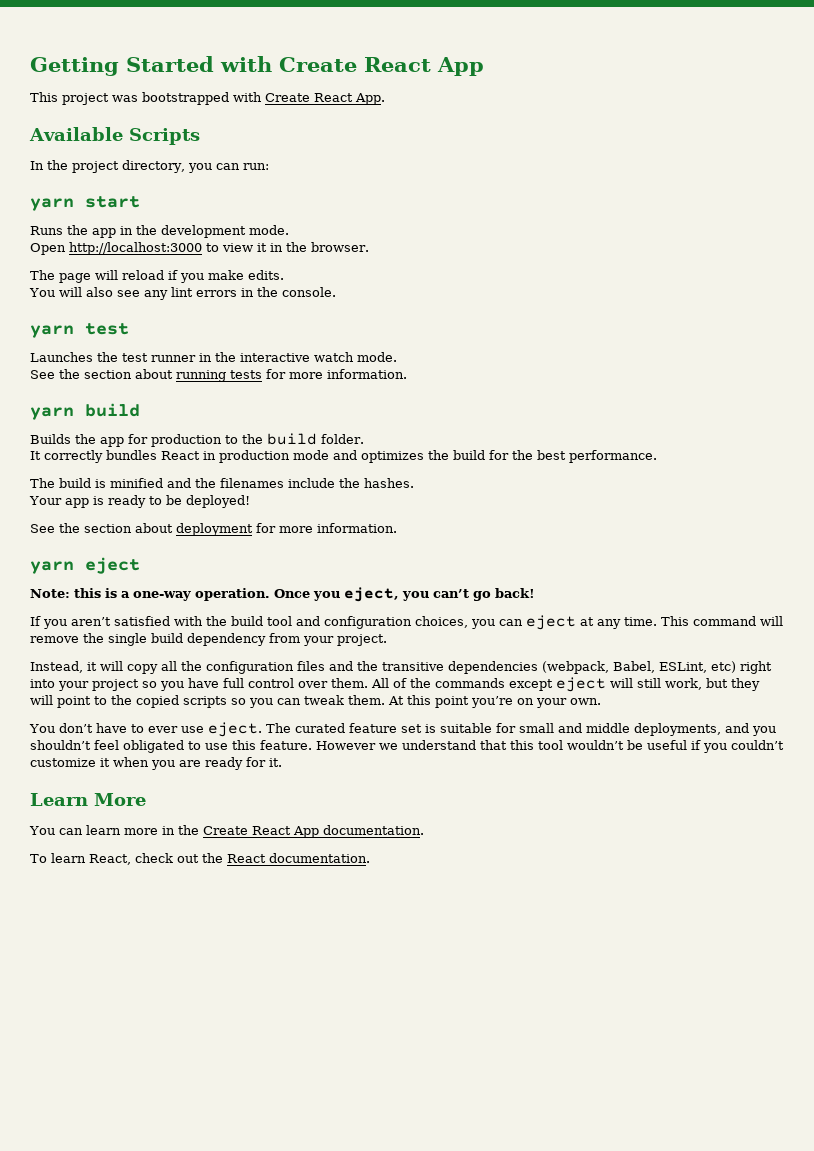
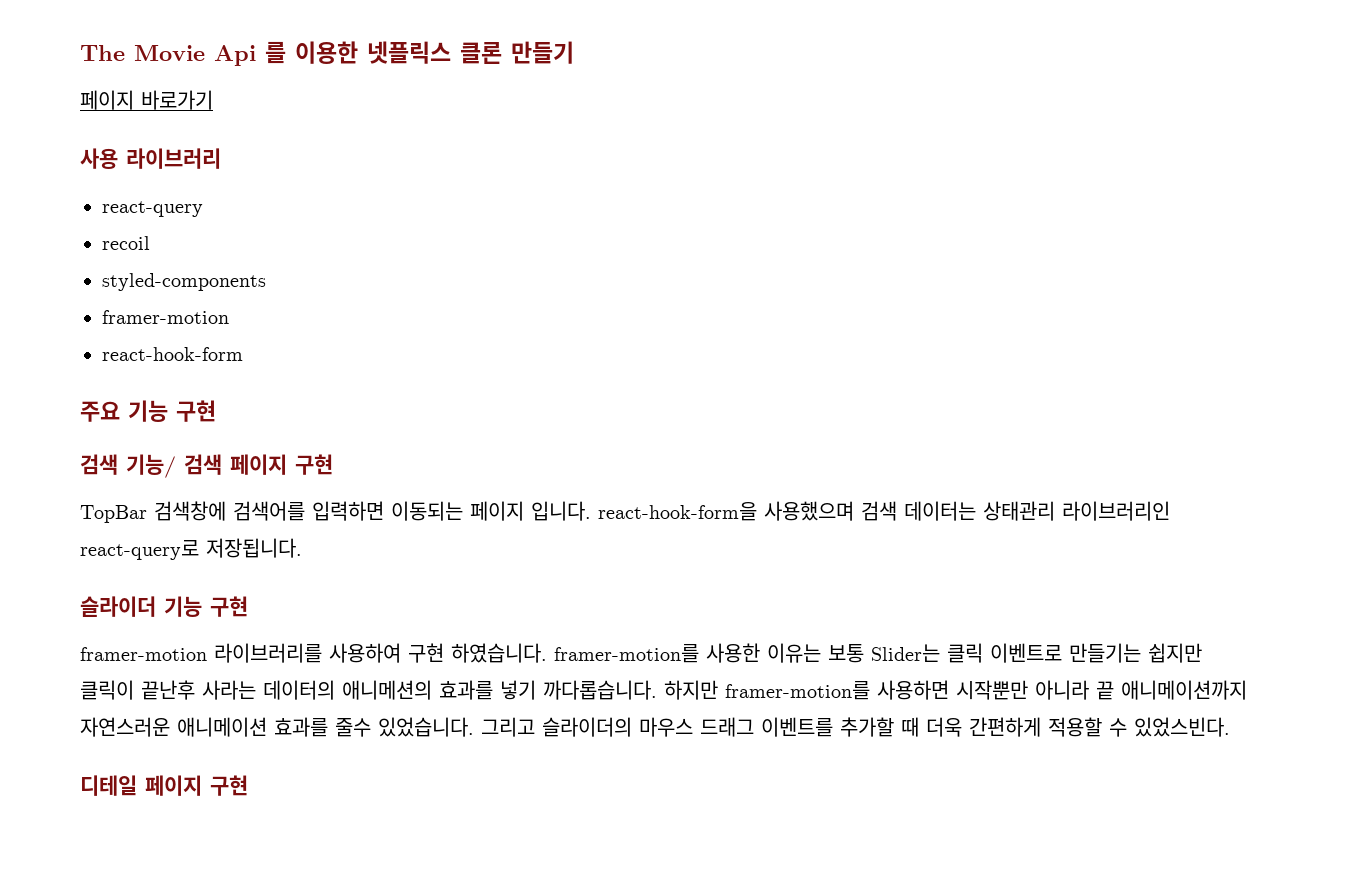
- Getting Started with Create React App
- This project was bootstrapped with Create React App.
- Available Scripts
- In the project directory, you can run:
- yarn start
- Runs the app in the development mode.
- Open http://localhost:3000 to view it in the browser.
- The page will reload if you make edits.
- You will also see any lint errors in the console.
- yarn test
- Launches the test runner in the interactive watch mode.
- See the section about running tests for more information.
- yarn build
- Builds the app for production to the build folder.
- It correctly bundles React in production mode and optimizes the build for the best performance.
- The build is minified and the filenames include the hashes.
- Your app is ready to be deployed!
- See the section about deployment for more information.
- yarn eject
- Note: this is a one-way operation. Once you eject, you can’t go back!
- If you aren’t satisfied with the build tool and configuration choices, you can eject at any time. This command will remove the single build dependency from your project.
- Instead, it will copy all the configuration files and the transitive dependencies (webpack, Babel, ESLint, etc) right into your project so you have full control over them. All of the commands except eject will still work, but they will point to the copied scripts so you can tweak them. At this point you’re on your own.
- You don’t have to ever use eject. The curated feature set is suitable for small and middle deployments, and you shouldn’t feel obligated to use this feature. However we understand that this tool wouldn’t be useful if you couldn’t customize it when you are ready for it.
- Learn More
- You can learn more in the Create React App documentation.
- To learn React, check out the React documentation.
+ The Movie Api 를 이용한 넷플릭스 클론 만들기
+ 페이지 바로가기
+ 사용 라이브러리
+ react-query
+ recoil
+ styled-components
+ framer-motion
+ react-hook-form
+ 주요 기능 구현
+ 검색 기능/ 검색 페이지 구현
+ TopBar 검색창에 검색어를 입력하면 이동되는 페이지 입니다. react-hook-form을 사용했으며 검색 데이터는 상태관리 라이브러리인 react-query로 저장됩니다.
+ 슬라이더 기능 구현
+ framer-motion 라이브러리를 사용하여 구현 하였습니다. framer-motion를 사용한 이유는 보통 Slider는 클릭 이벤트로 만들기는 쉽지만 클릭이 끝난후 사라는 데이터의 애니메션의 효과를 넣기 까다롭습니다. 하지만 framer-motion를 사용하면 시작뿐만 아니라 끝 애니메이션까지 자연스러운 애니메이션 효과를 줄수 있었습니다. 그리고 슬라이더의 마우스 드래그 이벤트를 추가할 때 더욱 간편하게 적용할 수 있었스빈다.
+ 디테일 페이지 구현

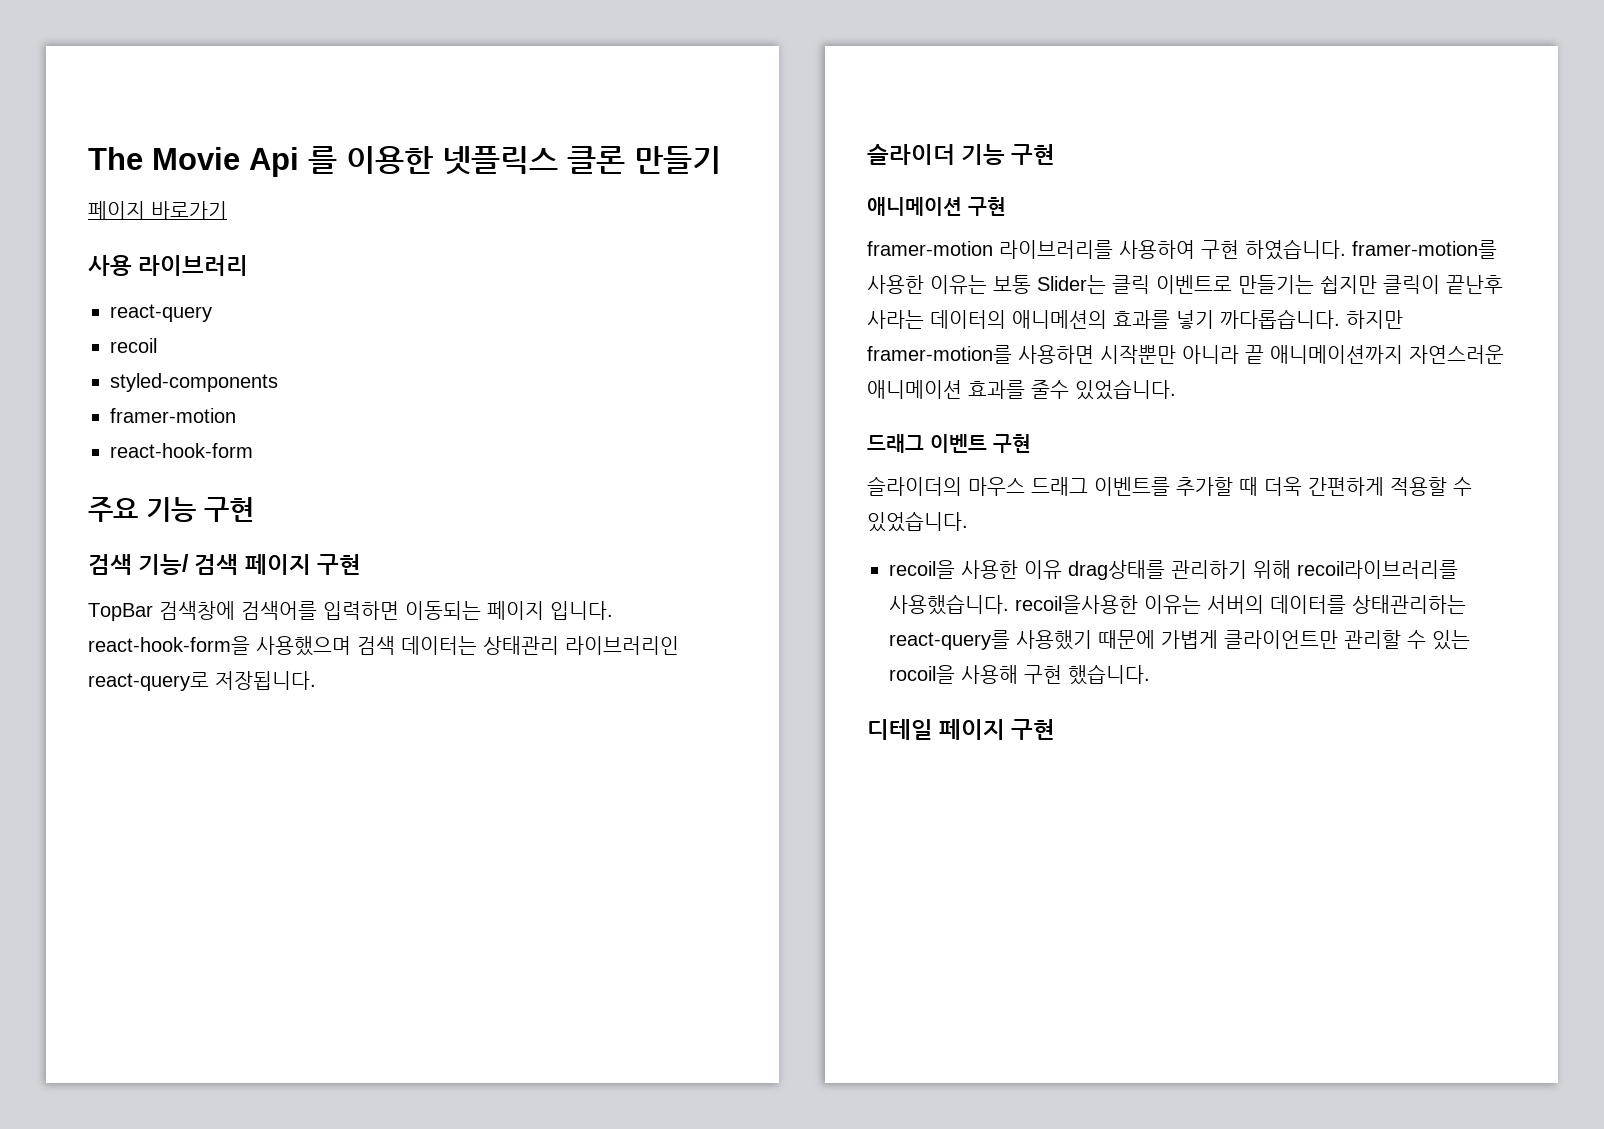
+ 애니메이션 구현
- 하지만 framer-motion를 사용하면 시작뿐만 아니라 끝 애니메이션까지 자연스러운 애니메이션 효과를 줄수 있었습니다. 그리고 슬라이더의 마우스 드래그 이벤트를 추가할 때 더욱 간편하게 적용할 수 있었스빈다.
+ 하지만 framer-motion를 사용하면 시작뿐만 아니라 끝 애니메이션까지 자연스러운 애니메이션 효과를 줄수 있었습니다.
+ 드래그 이벤트 구현
+ 슬라이더의 마우스 드래그 이벤트를 추가할 때 더욱 간편하게 적용할 수 있었습니다.
+ recoil을 사용한 이유 drag상태를 관리하기 위해 recoil라이브러리를 사용했습니다. recoil을사용한 이유는 서버의 데이터를 상태관리하는 react-query를 사용했기 때문에 가볍게 클라이언트만 관리할 수 있는 rocoil을 사용해 구현 했습니다.

